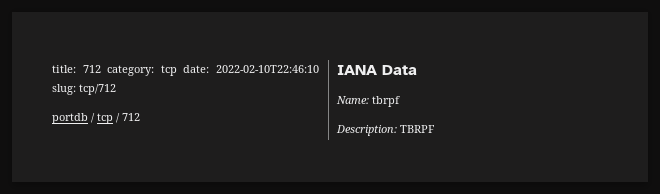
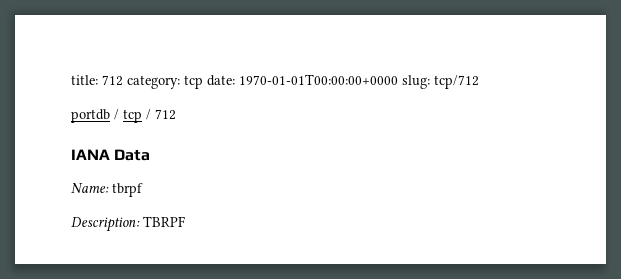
- title: 712 category: tcp date: 2022-02-10T22:46:10 slug: tcp/712
+ title: 712 category: tcp date: 1970-01-01T00:00:00+0000 slug: tcp/712

